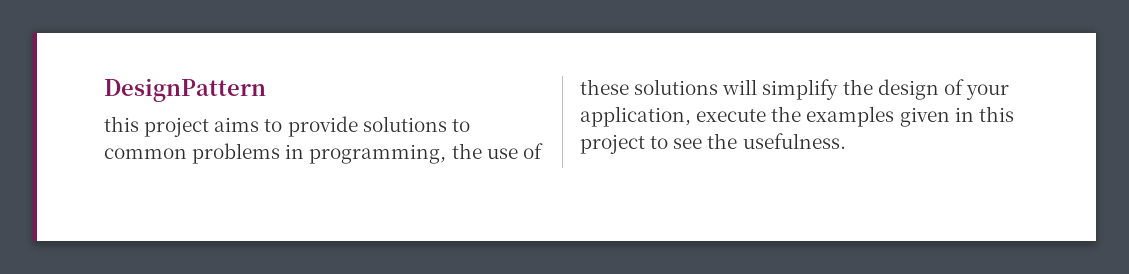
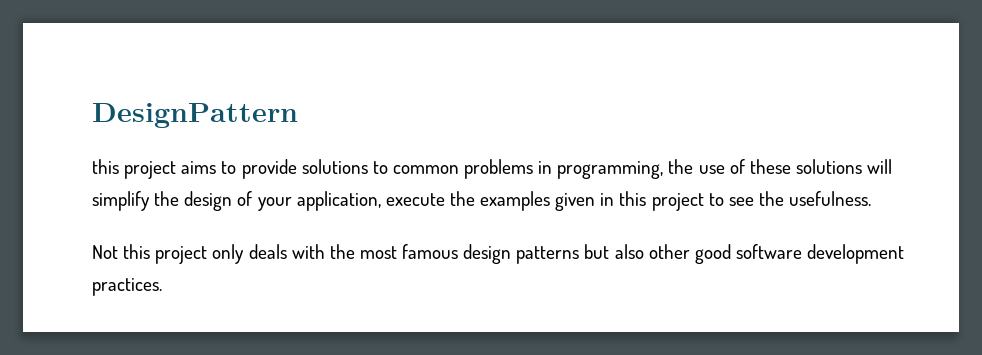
+ Not this project only deals with the most famous design patterns but also other good software development practices.

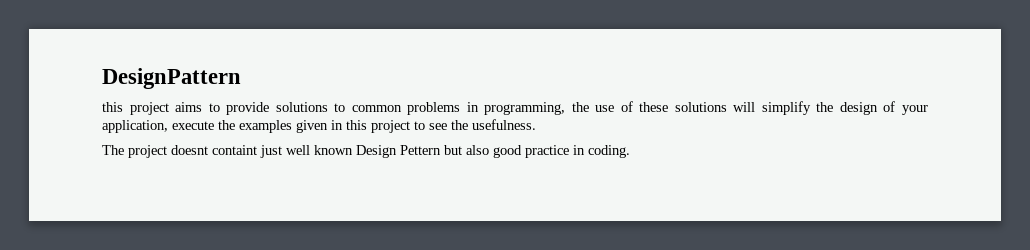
- Not this project only deals with the most famous design patterns but also other good software development practices.
+ The project doesnt containt just well known Design Pettern but also good practice in coding.

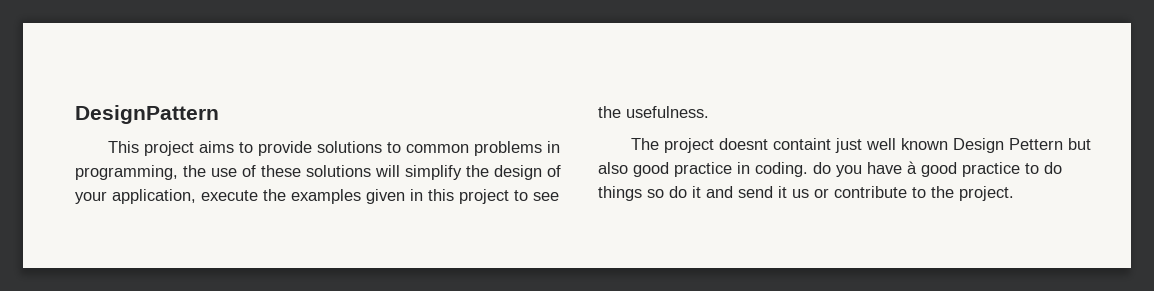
- this project aims to provide solutions to common problems in programming, the use of these solutions will simplify the design of your application, execute the examples given in this project to see the usefulness.
+ This project aims to provide solutions to common problems in programming, the use of these solutions will simplify the design of your application, execute the examples given in this project to see the usefulness.
- The project doesnt containt just well known Design Pettern but also good practice in coding.
+ The project doesnt containt just well known Design Pettern but also good practice in coding. do you have à good practice to do things so do it and send it us or contribute to the project.

